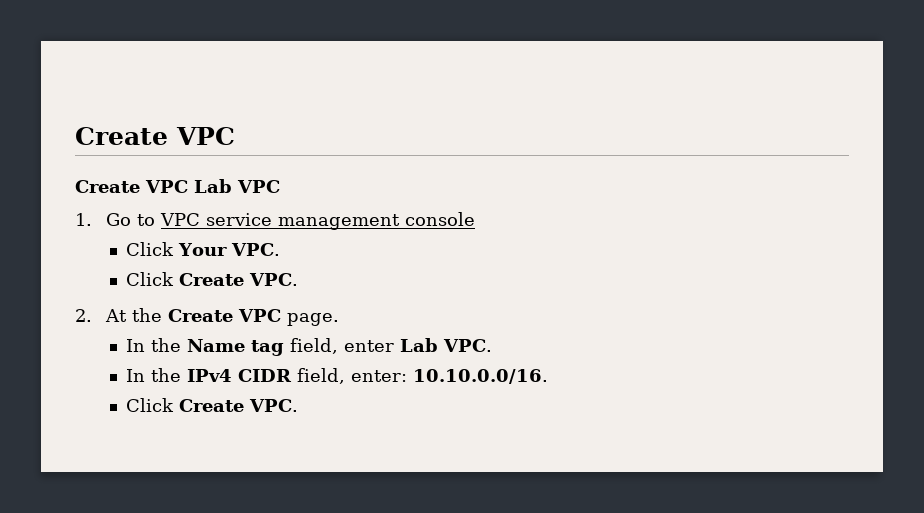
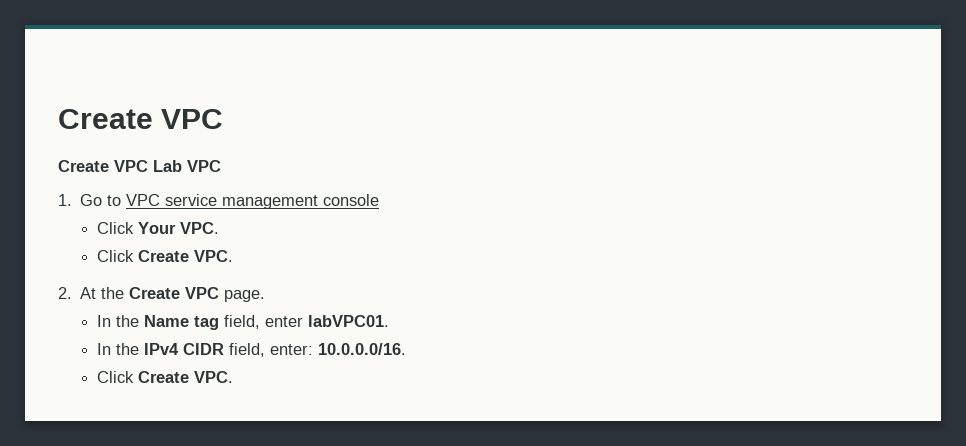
- In the Name tag field, enter Lab VPC.
+ In the Name tag field, enter labVPC01.
- In the IPv4 CIDR field, enter: 10.10.0.0/16.
+ In the IPv4 CIDR field, enter: 10.0.0.0/16.

